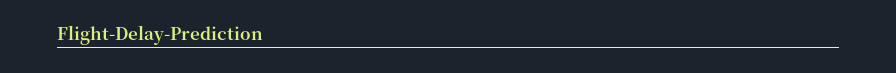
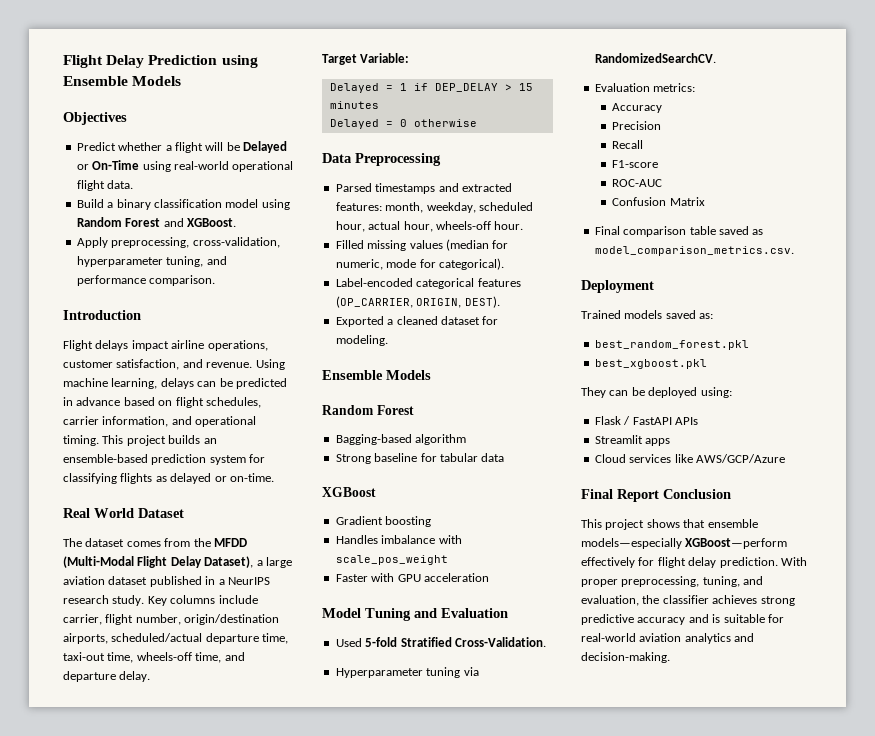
- Flight-Delay-Prediction
+ Flight Delay Prediction using Ensemble Models
+ Objectives
+ Predict whether a flight will be Delayed or On-Time using real-world operational flight data.
+ Build a binary classification model using Random Forest and XGBoost.
+ Apply preprocessing, cross-validation, hyperparameter tuning, and performance comparison.
+ Introduction
+ Flight delays impact airline operations, customer satisfaction, and revenue. Using machine learning, delays can be predicted in advance based on flight schedules, carrier information, and operational timing. This project builds an ensemble-based prediction system for classifying flights as delayed or on-time.
+ Real World Dataset
+ The dataset comes from the MFDD (Multi-Modal Flight Delay Dataset), a large aviation dataset published in a NeurIPS research study. Key columns include carrier, flight number, origin/destination airports, scheduled/actual departure time, taxi-out time, wheels-off time, and departure delay.
+ Target Variable:
+ Delayed = 1 if DEP_DELAY > 15 minutes
+ Delayed = 0 otherwise
+ Data Preprocessing
+ Parsed timestamps and extracted features: month, weekday, scheduled hour, actual hour, wheels-off hour.
+ Filled missing values (median for numeric, mode for categorical).
+ Label-encoded categorical features (OP_CARRIER, ORIGIN, DEST).
+ Exported a cleaned dataset for modeling.
+ Ensemble Models
+ Random Forest
+ Bagging-based algorithm
+ Strong baseline for tabular data
+ XGBoost
+ Gradient boosting
+ Handles imbalance with scale_pos_weight
+ Faster with GPU acceleration
+ Model Tuning and Evaluation
+ Used 5-fold Stratified Cross-Validation.
+ Hyperparameter tuning via RandomizedSearchCV.
+ Evaluation metrics:
+ Accuracy
+ Precision
+ Recall
+ F1-score
+ ROC-AUC
+ Confusion Matrix
+ Final comparison table saved as model_comparison_metrics.csv.
+ Deployment
+ Trained models saved as:
+ best_random_forest.pkl
+ best_xgboost.pkl
+ They can be deployed using:
+ Flask / FastAPI APIs
+ Streamlit apps
+ Cloud services like AWS/GCP/Azure
+ Final Report Conclusion
+ This project shows that ensemble models—especially XGBoost—perform effectively for flight delay prediction. With proper preprocessing, tuning, and evaluation, the classifier achieves strong predictive accuracy and is suitable for real-world aviation analytics and decision-making.

